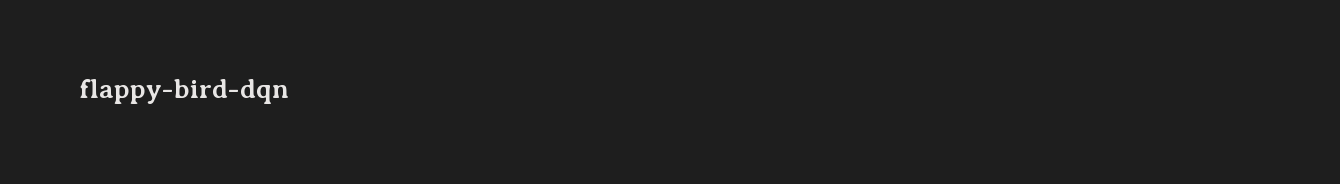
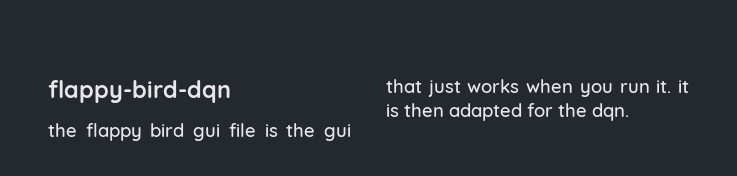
+ the flappy bird gui file is the gui that just works when you run it. it is then adapted for the dqn.

